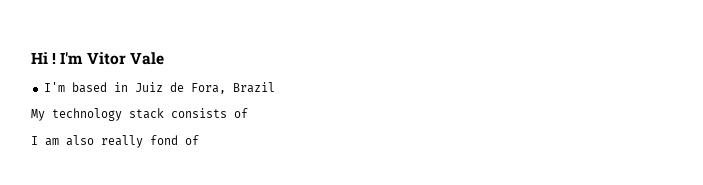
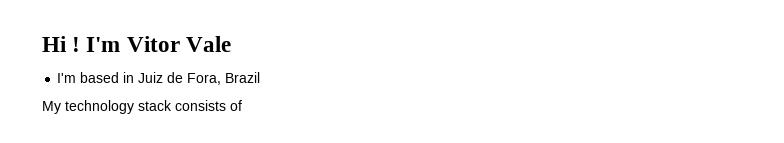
- I am also really fond of

